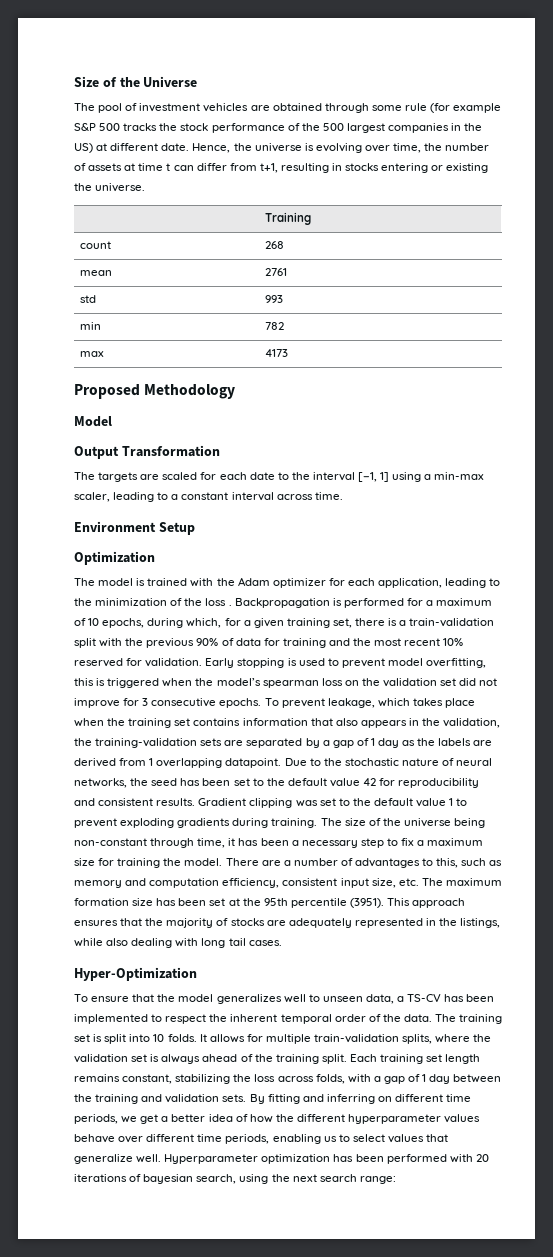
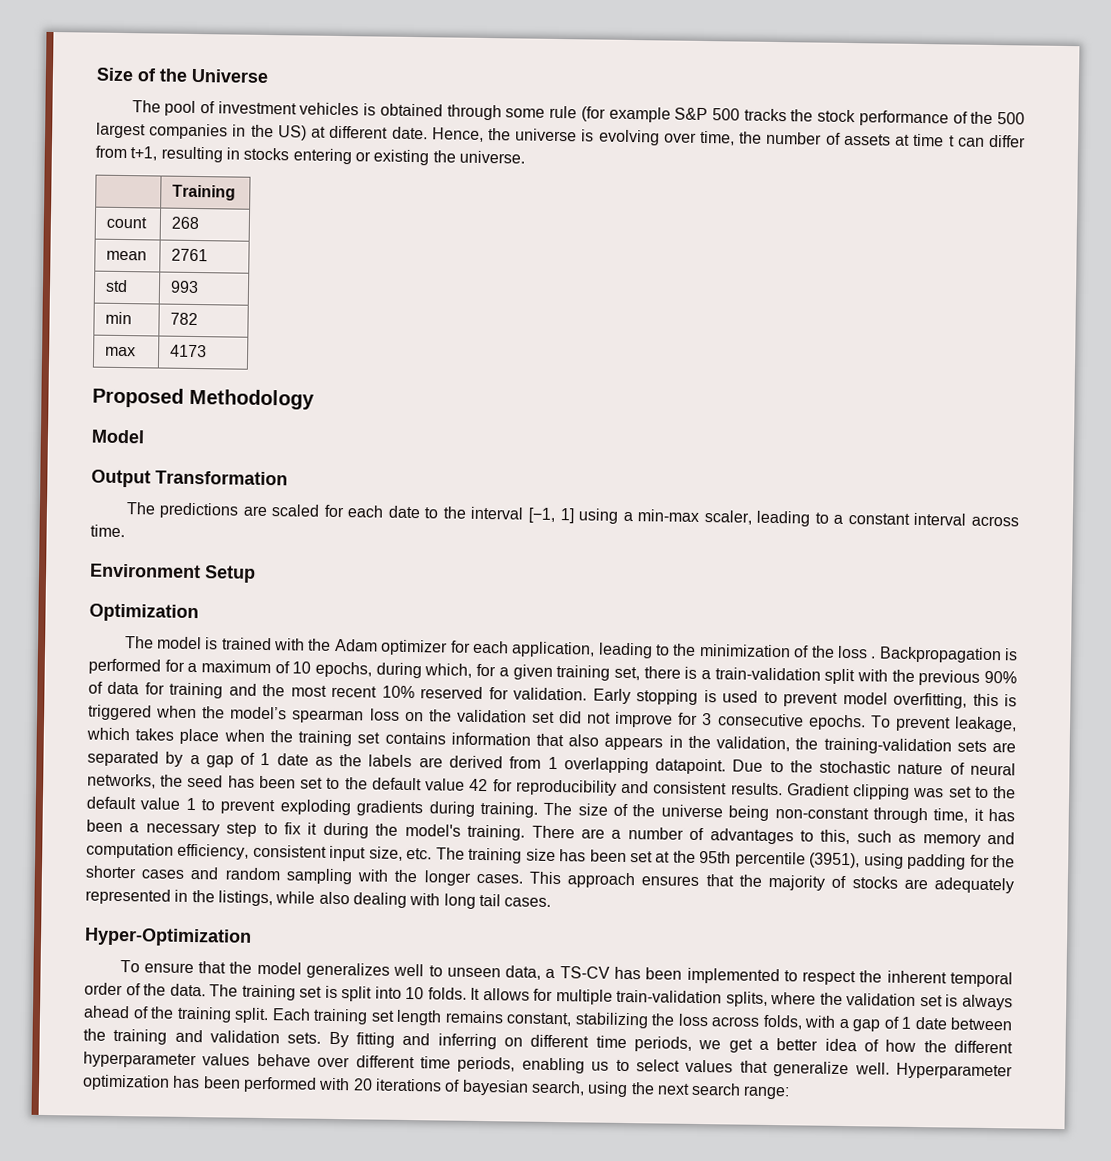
- The pool of investment vehicles are obtained through some rule (for example S&P 500 tracks the stock performance of the 500 largest companies in the US) at different date.
+ The pool of investment vehicles is obtained through some rule (for example S&P 500 tracks the stock performance of the 500 largest companies in the US) at different date.
- The targets are scaled for each date to the interval [−1, 1] using a min-max scaler, leading to a constant interval across time.
+ The predictions are scaled for each date to the interval [−1, 1] using a min-max scaler, leading to a constant interval across time.
- To prevent leakage, which takes place when the training set contains information that also appears in the validation, the training-validation sets are separated by a gap of 1 day as the labels are derived from 1 overlapping datapoint.
+ To prevent leakage, which takes place when the training set contains information that also appears in the validation, the training-validation sets are separated by a gap of 1 date as the labels are derived from 1 overlapping datapoint.
- The size of the universe being non-constant through time, it has been a necessary step to fix a maximum size for training the model.
+ The size of the universe being non-constant through time, it has been a necessary step to fix it during the model's training.
- There are a number of advantages to this, such as memory and computation efficiency, consistent input size, etc. The maximum formation size has been set at the 95th percentile (3951).
+ There are a number of advantages to this, such as memory and computation efficiency, consistent input size, etc. The training size has been set at the 95th percentile (3951), using padding for the shorter cases and random sampling with the longer cases.
- Each training set length remains constant, stabilizing the loss across folds, with a gap of 1 day between the training and validation sets.
+ Each training set length remains constant, stabilizing the loss across folds, with a gap of 1 date between the training and validation sets.

